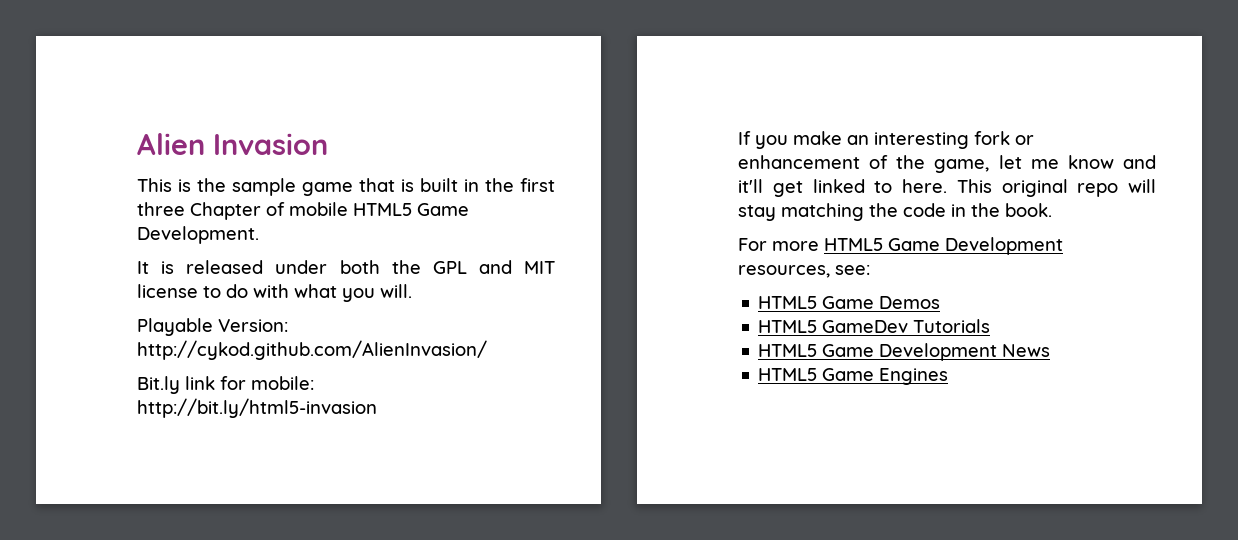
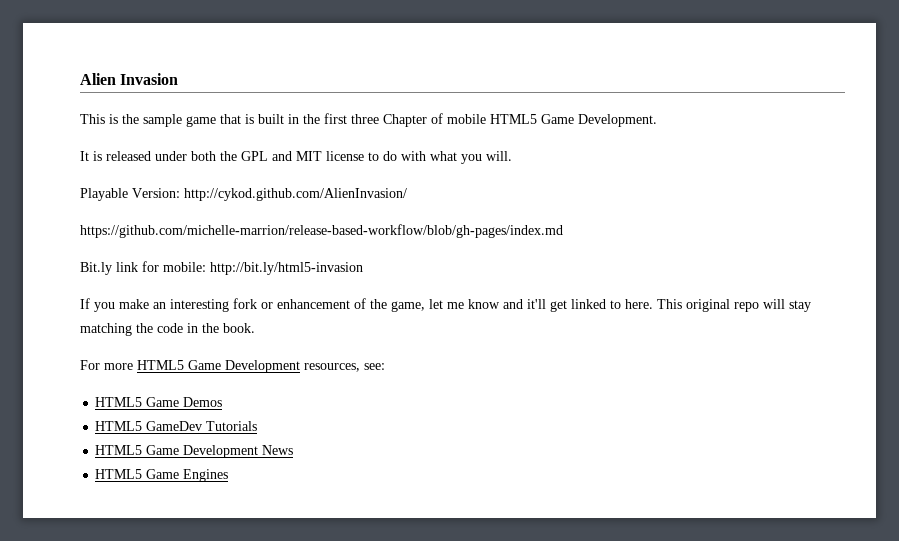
+ https://github.com/michelle-marrion/release-based-workflow/blob/gh-pages/index.md

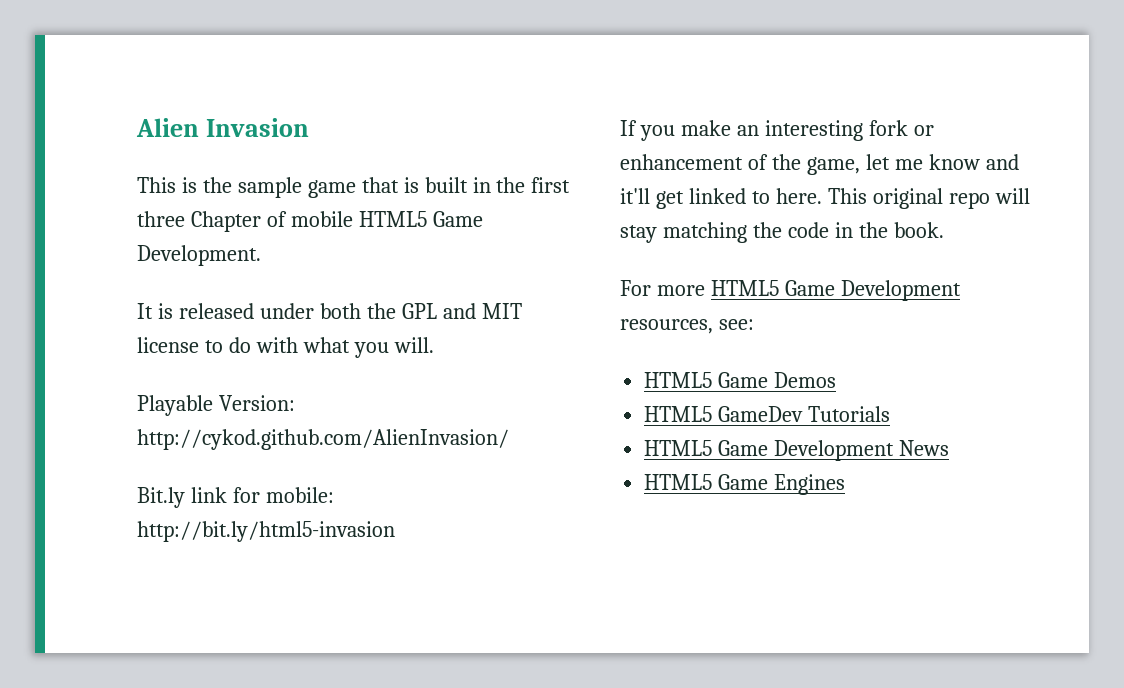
- https://github.com/michelle-marrion/release-based-workflow/blob/gh-pages/index.md

